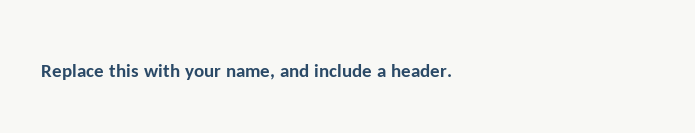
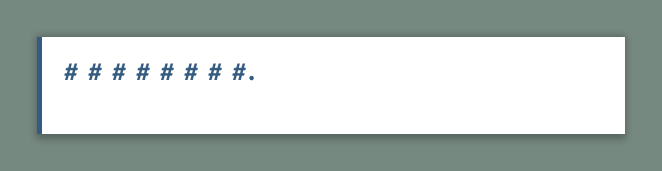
- Replace this with your name, and include a header.
+ # # # # # # # #.

